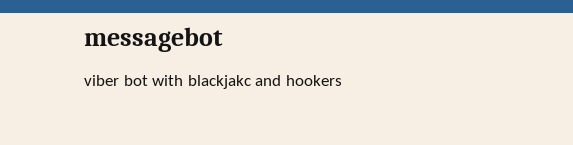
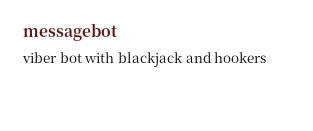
- viber bot with blackjakc and hookers
+ viber bot with blackjack and hookers

